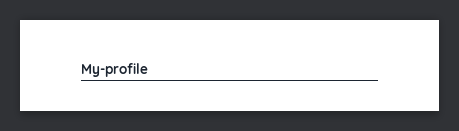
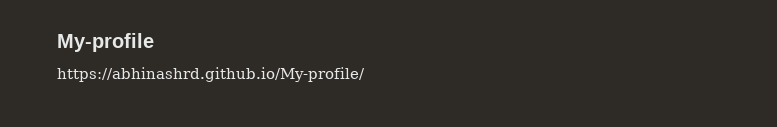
+ https://abhinashrd.github.io/My-profile/

